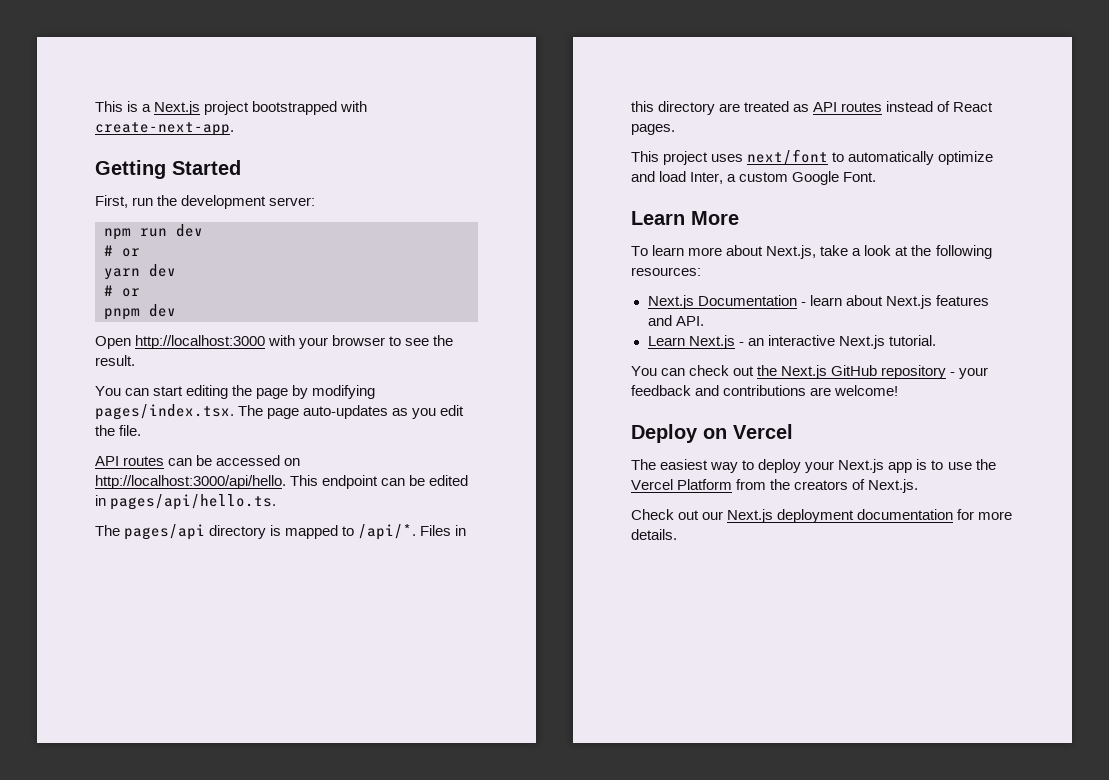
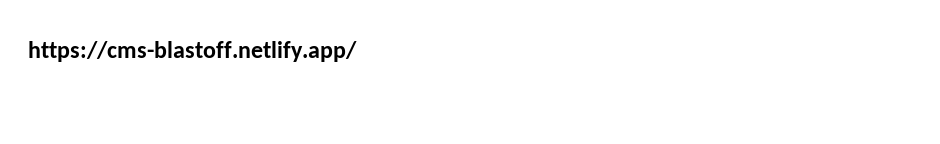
- This is a Next.js project bootstrapped with create-next-app.
- Getting Started
- First, run the development server:
- npm run dev
- # or
- yarn dev
- # or
- pnpm dev
- Open http://localhost:3000 with your browser to see the result.
- You can start editing the page by modifying pages/index.tsx. The page auto-updates as you edit the file.
- API routes can be accessed on http://localhost:3000/api/hello. This endpoint can be edited in pages/api/hello.ts.
- The pages/api directory is mapped to /api/*. Files in this directory are treated as API routes instead of React pages.
- This project uses next/font to automatically optimize and load Inter, a custom Google Font.
- Learn More
- To learn more about Next.js, take a look at the following resources:
- Next.js Documentation - learn about Next.js features and API.
- Learn Next.js - an interactive Next.js tutorial.
- You can check out the Next.js GitHub repository - your feedback and contributions are welcome!
- Deploy on Vercel
- The easiest way to deploy your Next.js app is to use the Vercel Platform from the creators of Next.js.
- Check out our Next.js deployment documentation for more details.
+ https://cms-blastoff.netlify.app/

